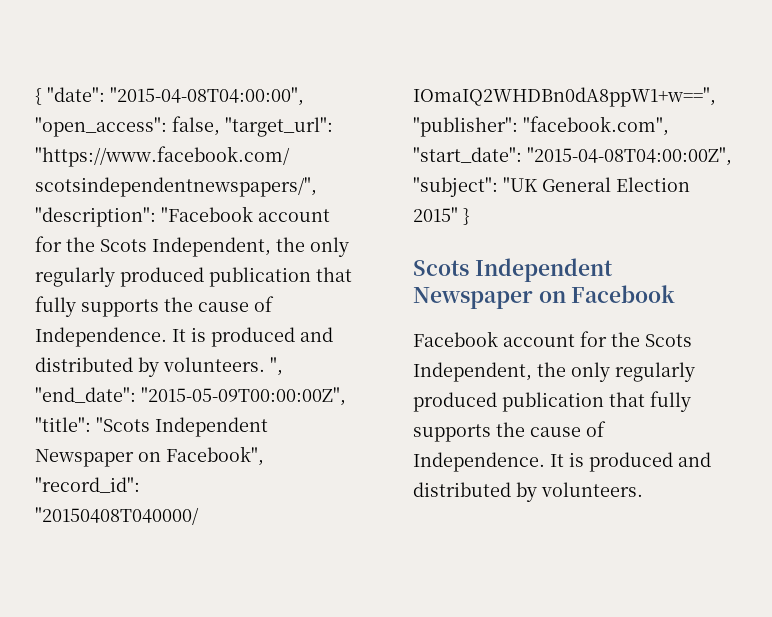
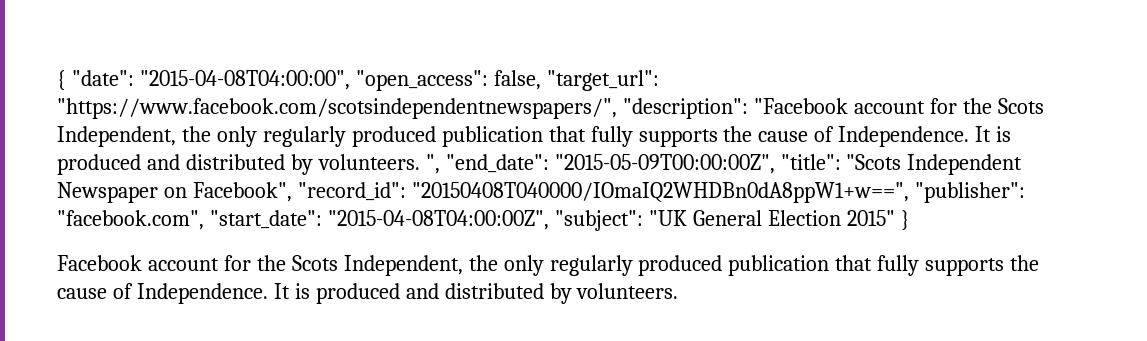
- Scots Independent Newspaper on Facebook

